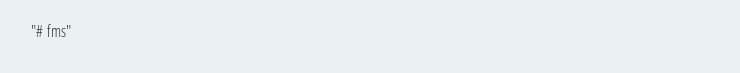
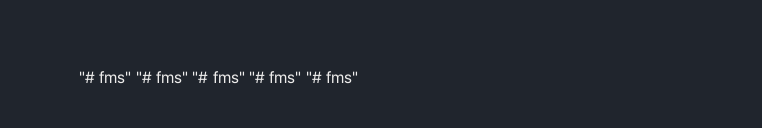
- "# fms"
+ "# fms" "# fms" "# fms" "# fms" "# fms"

